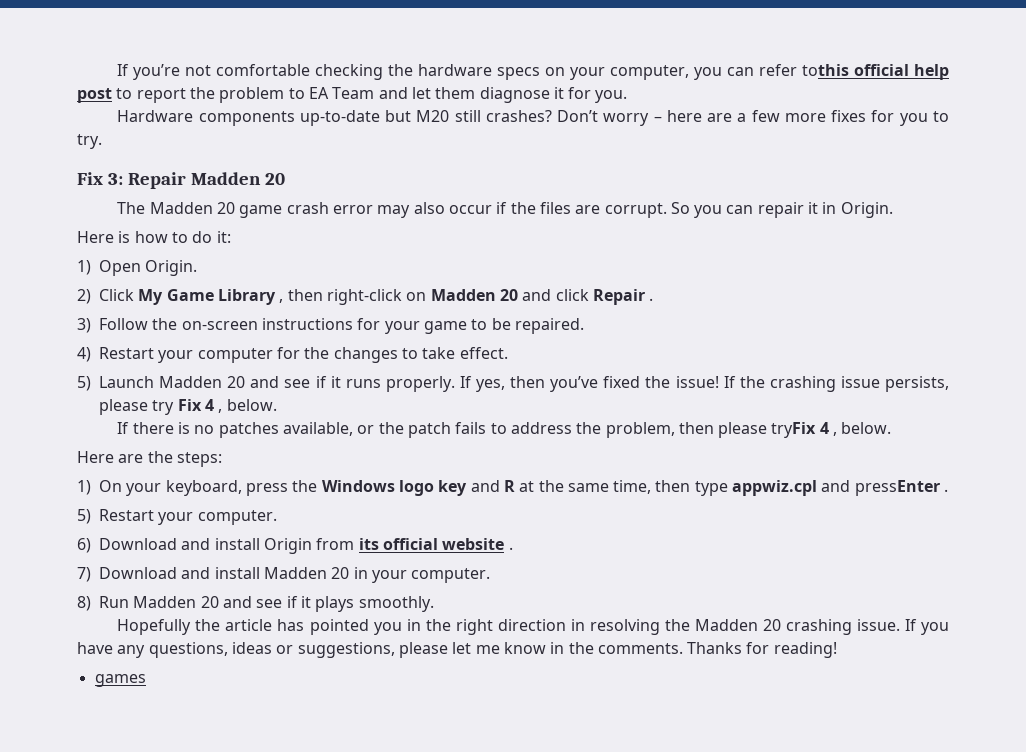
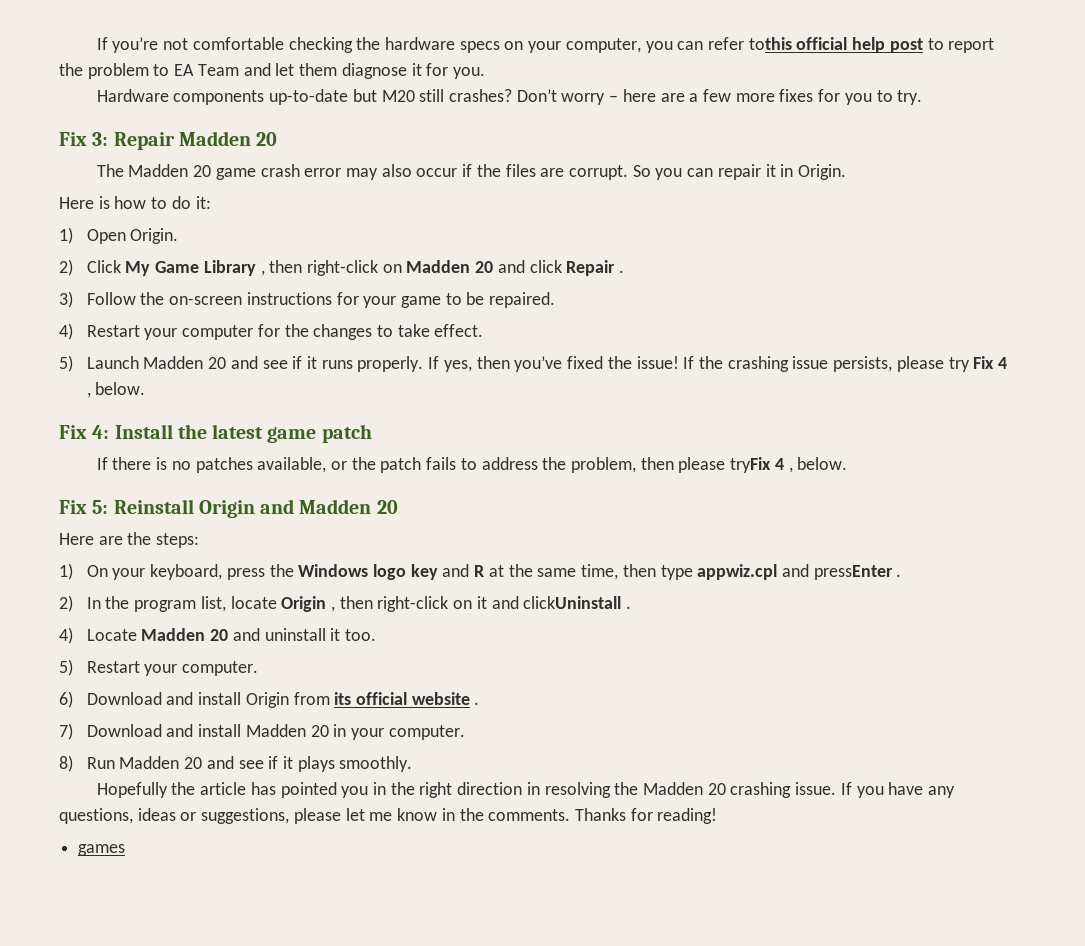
+ Fix 4: Install the latest game patch
+ Fix 5: Reinstall Origin and Madden 20
+ 2) In the program list, locate Origin , then right-click on it and clickUninstall .
+ 4) Locate Madden 20 and uninstall it too.

